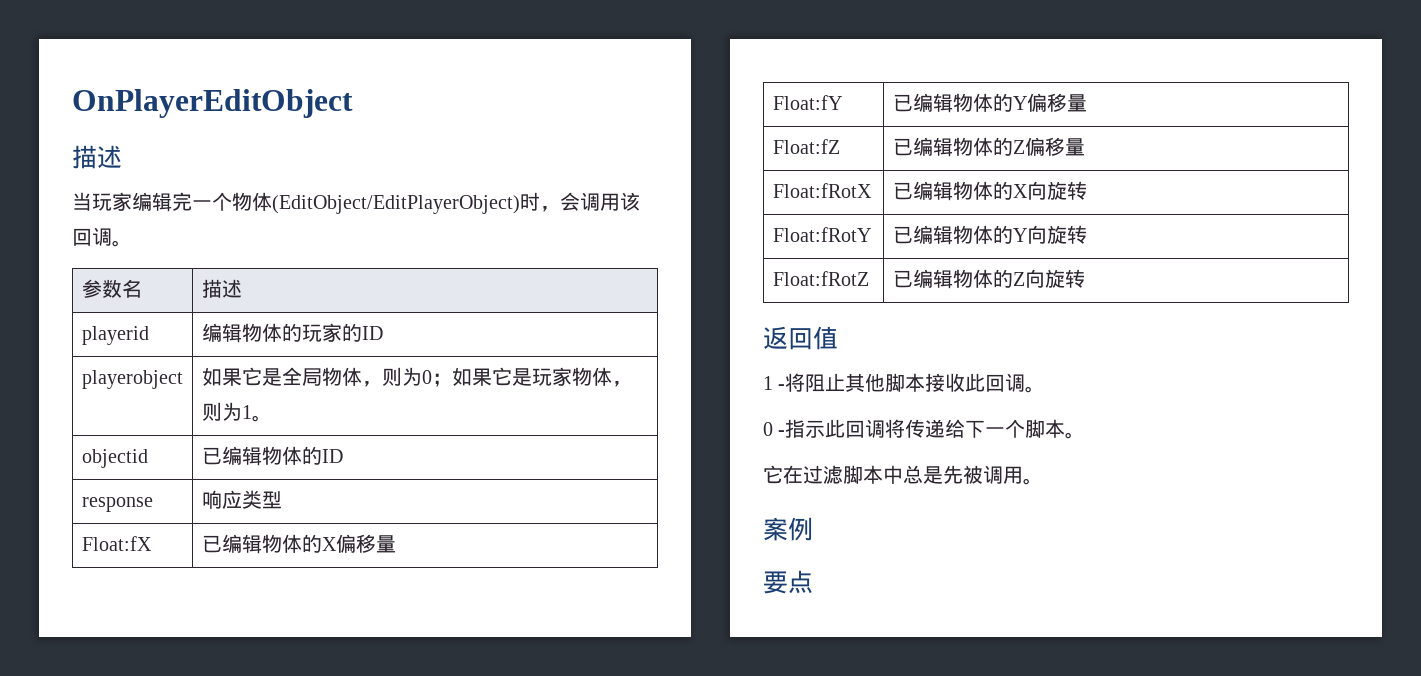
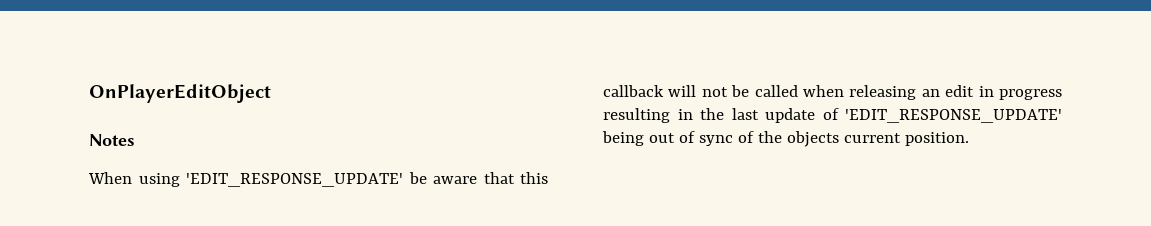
  OnPlayerEditObject
- 描述
- 当玩家编辑完一个物体(EditObject/EditPlayerObject)时，会调用该回调。
- 参数名 | 描述
- playerid | 编辑物体的玩家的ID
- playerobject | 如果它是全局物体，则为0；如果它是玩家物体，则为1。
- objectid | 已编辑物体的ID
- response | 响应类型
- Float:fX | 已编辑物体的X偏移量
- Float:fY | 已编辑物体的Y偏移量
- Float:fZ | 已编辑物体的Z偏移量
- Float:fRotX | 已编辑物体的X向旋转
- Float:fRotY | 已编辑物体的Y向旋转
- Float:fRotZ | 已编辑物体的Z向旋转
- 返回值
- 1 -将阻止其他脚本接收此回调。
- 0 -指示此回调将传递给下一个脚本。
- 它在过滤脚本中总是先被调用。
- 案例
- 要点
+ Notes
+ When using 'EDIT_RESPONSE_UPDATE' be aware that this callback will not be called when releasing an edit in progress resulting in the last update of 'EDIT_RESPONSE_UPDATE' being out of sync of the objects current position.

